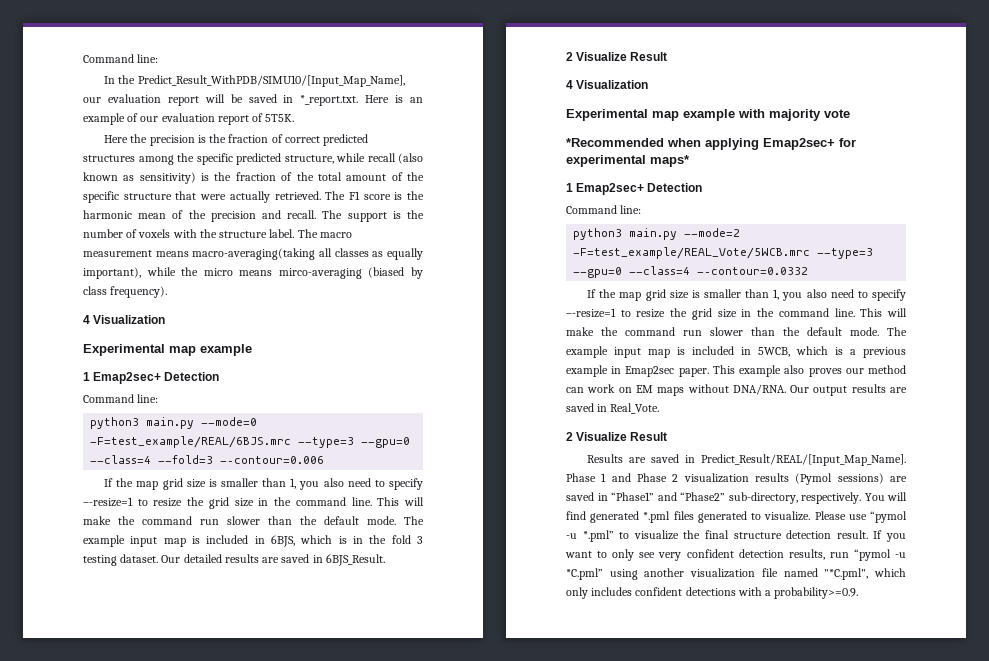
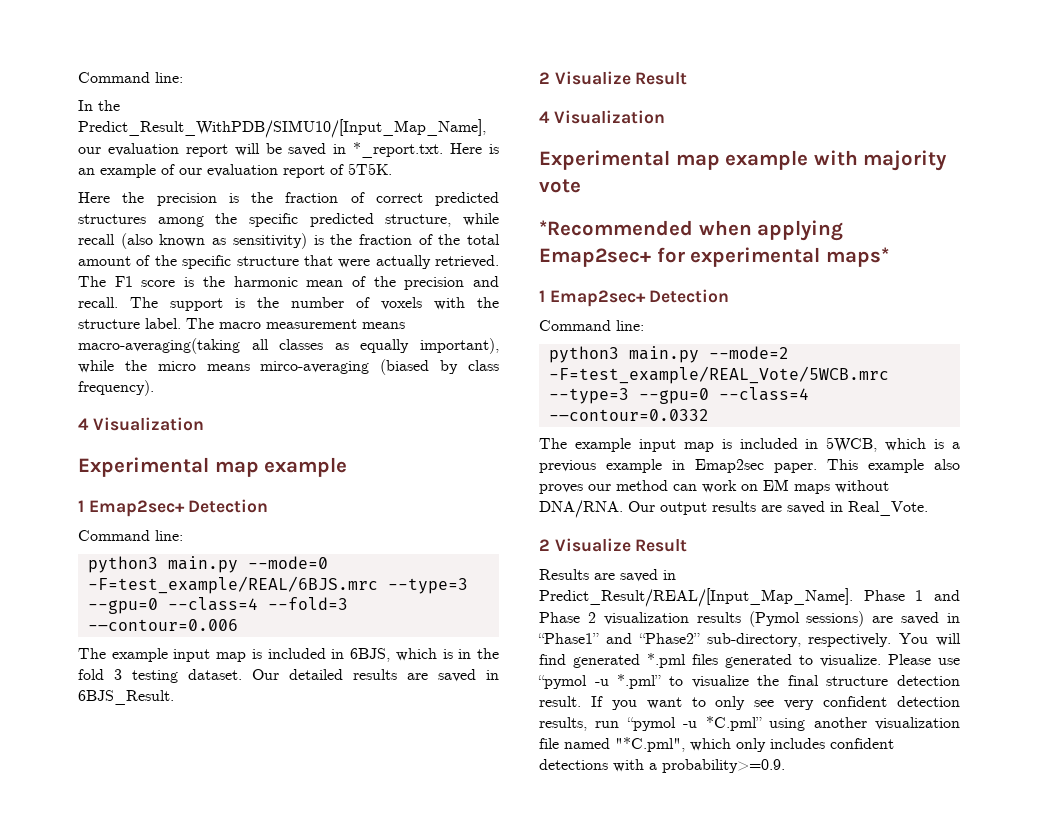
  python3 main.py --mode=0 -F=test_example/REAL/6BJS.mrc --type=3 --gpu=0 --class=4 --fold=3 -–contour=0.006
- If the map grid size is smaller than 1, you also need to specify –-resize=1 to resize the grid size in the command line. This will make the command run slower than the default mode. The example input map is included in 6BJS, which is in the fold 3 testing dataset.
+ The example input map is included in 6BJS, which is in the fold 3 testing dataset.
  python3 main.py --mode=2 -F=test_example/REAL_Vote/5WCB.mrc --type=3 --gpu=0 --class=4 -–contour=0.0332
- If the map grid size is smaller than 1, you also need to specify –-resize=1 to resize the grid size in the command line. This will make the command run slower than the default mode. The example input map is included in 5WCB, which is a previous example in Emap2sec paper.
+ The example input map is included in 5WCB, which is a previous example in Emap2sec paper.

